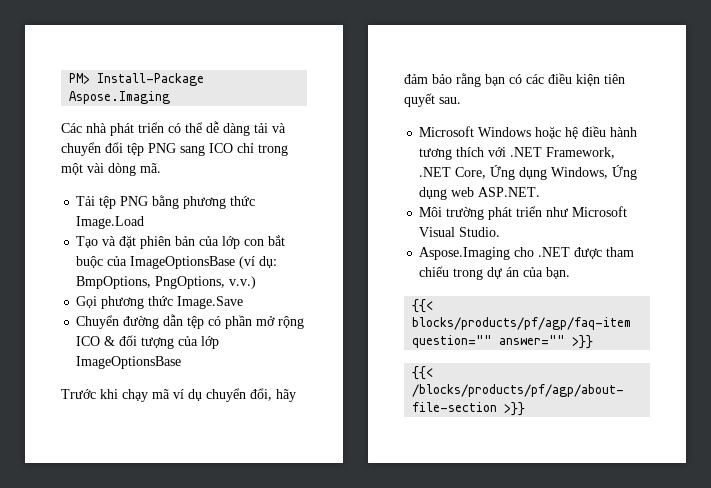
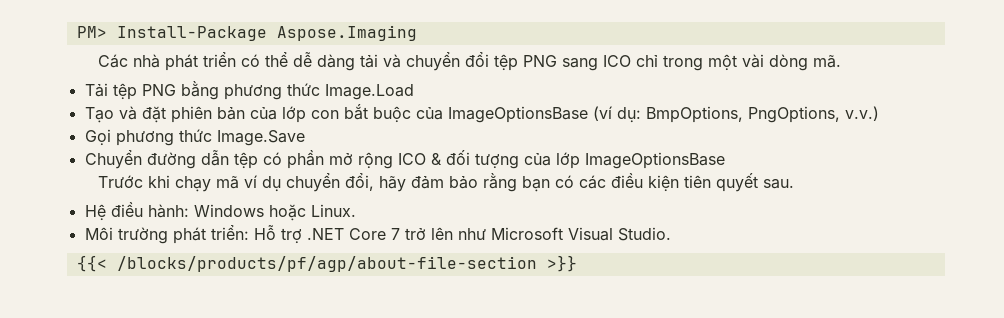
- Microsoft Windows hoặc hệ điều hành tương thích với .NET Framework, .NET Core, Ứng dụng Windows, Ứng dụng web ASP.NET.
- Môi trường phát triển như Microsoft Visual Studio.
- Aspose.Imaging cho .NET được tham chiếu trong dự án của bạn.
- {{< blocks/products/pf/agp/faq-item question="" answer="" >}}
+ Hệ điều hành: Windows hoặc Linux.
+ Môi trường phát triển: Hỗ trợ .NET Core 7 trở lên như Microsoft Visual Studio.

